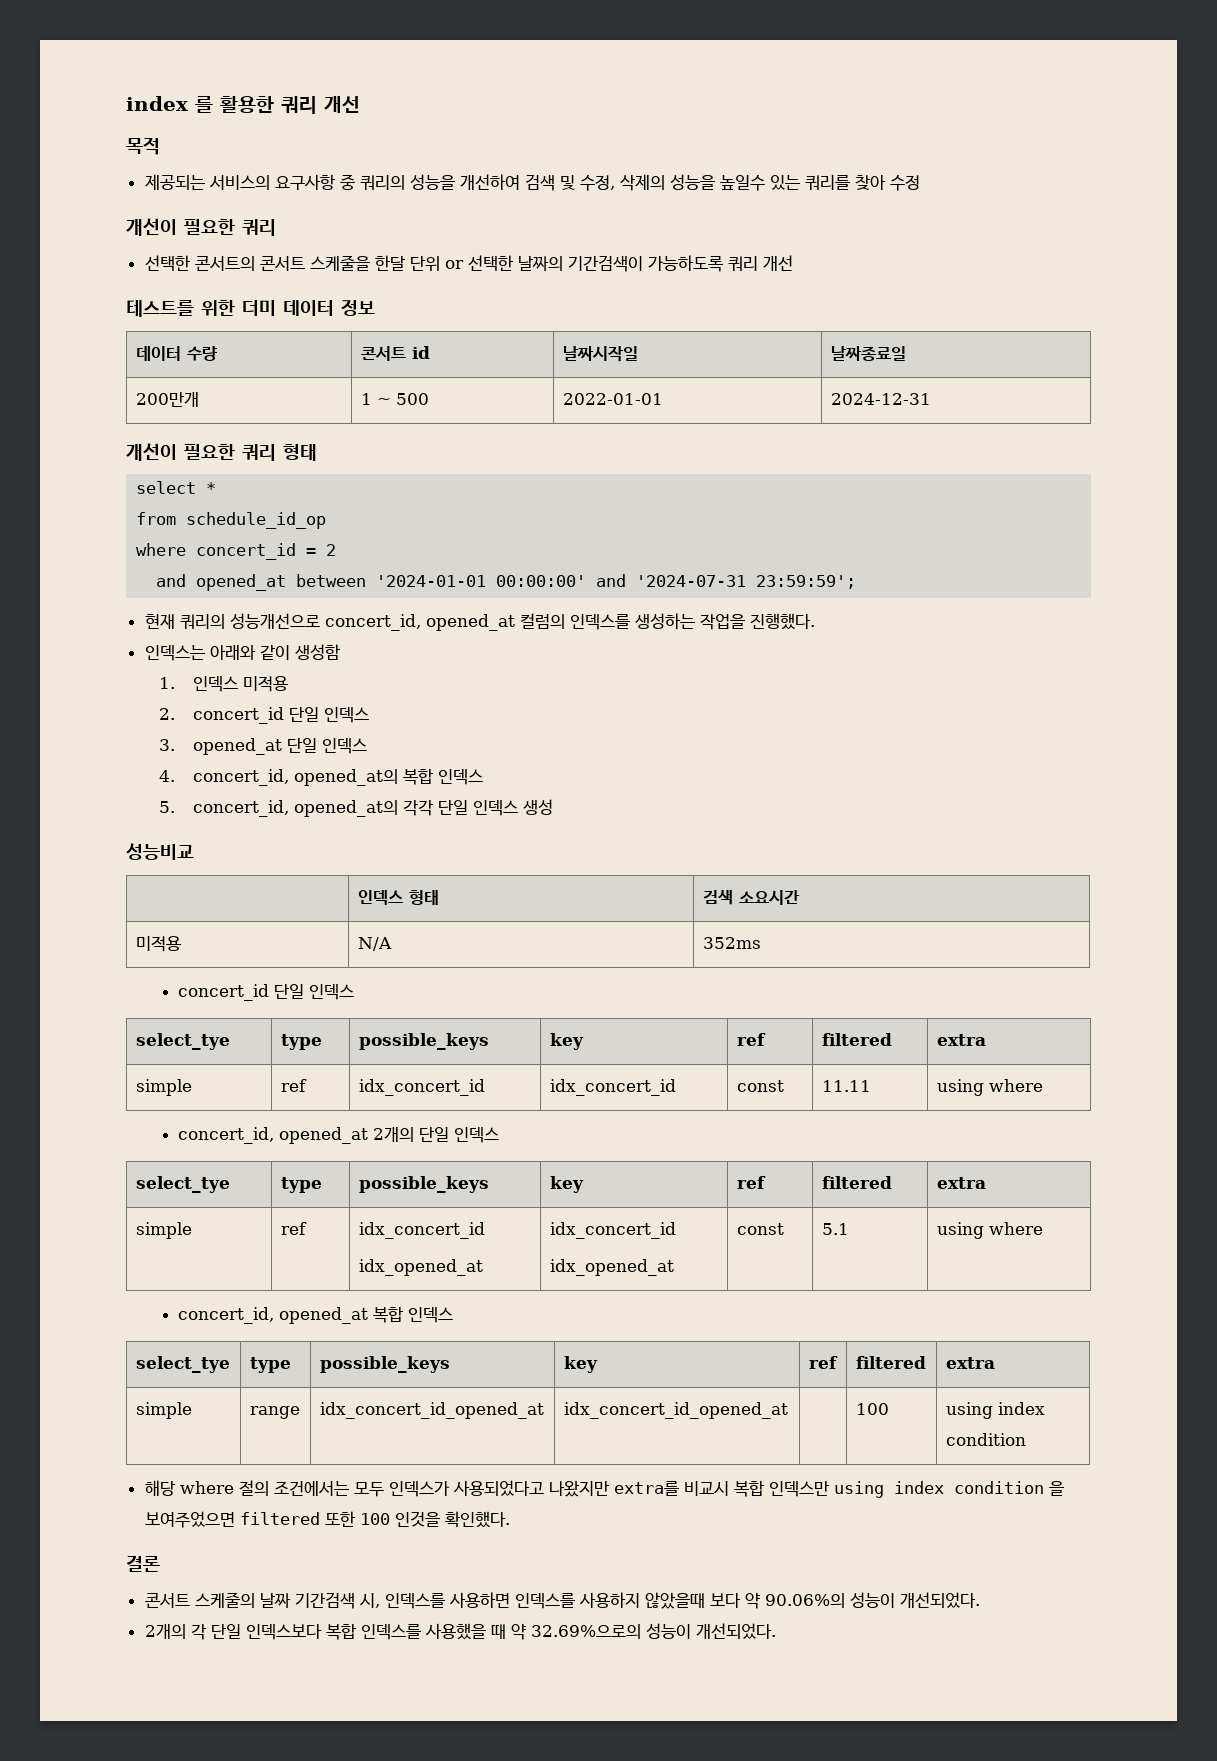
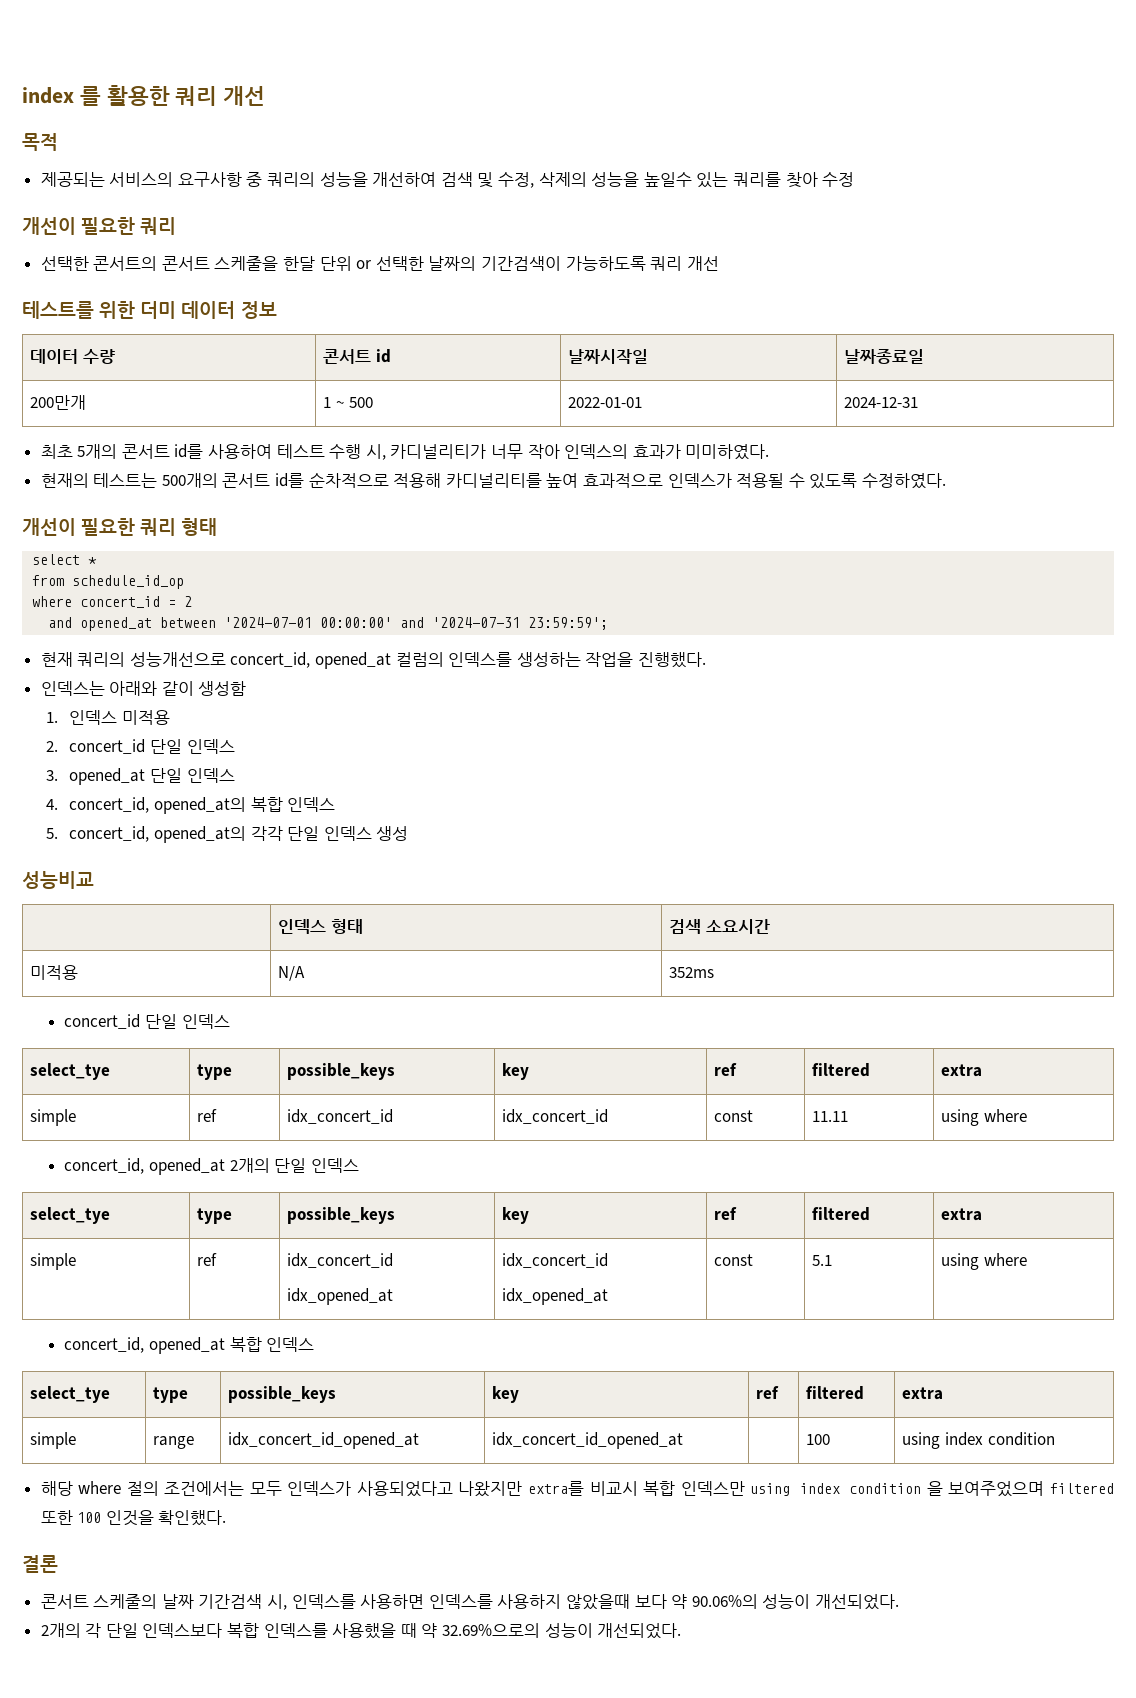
+ 최초 5개의 콘서트 id를 사용하여 테스트 수행 시, 카디널리티가 너무 작아 인덱스의 효과가 미미하였다.
+ 현재의 테스트는 500개의 콘서트 id를 순차적으로 적용해 카디널리티를 높여 효과적으로 인덱스가 적용될 수 있도록 수정하였다.
- and opened_at between '2024-01-01 00:00:00' and '2024-07-31 23:59:59';
+ and opened_at between '2024-07-01 00:00:00' and '2024-07-31 23:59:59';
- 해당 where 절의 조건에서는 모두 인덱스가 사용되었다고 나왔지만 extra를 비교시 복합 인덱스만 using index condition 을 보여주었으면 filtered 또한 100 인것을 확인했다.
+ 해당 where 절의 조건에서는 모두 인덱스가 사용되었다고 나왔지만 extra를 비교시 복합 인덱스만 using index condition 을 보여주었으며 filtered 또한 100 인것을 확인했다.

